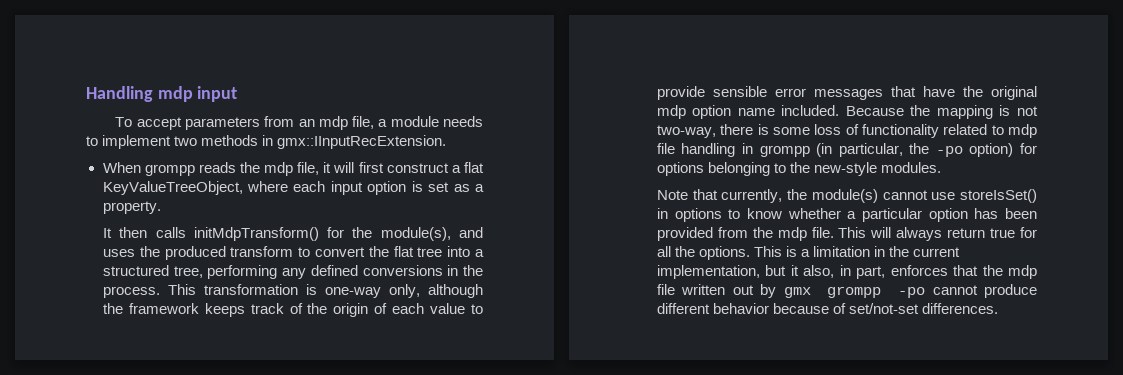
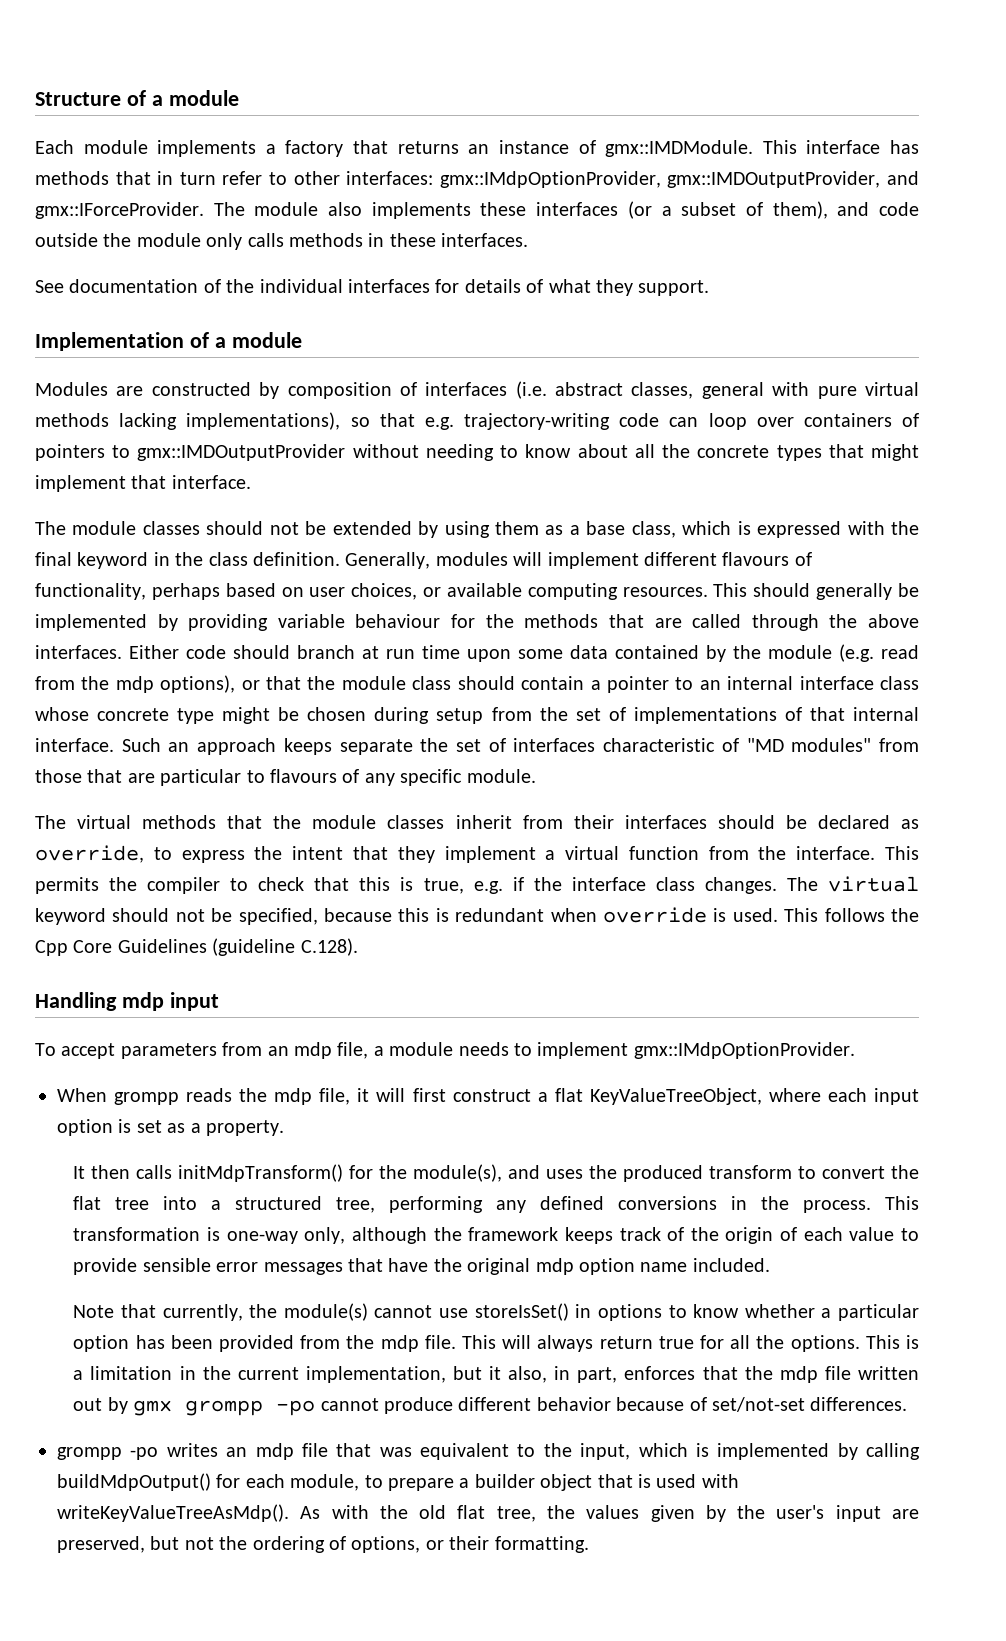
+ Structure of a module
+ Each module implements a factory that returns an instance of gmx::IMDModule. This interface has methods that in turn refer to other interfaces: gmx::IMdpOptionProvider, gmx::IMDOutputProvider, and gmx::IForceProvider. The module also implements these interfaces (or a subset of them), and code outside the module only calls methods in these interfaces.
+ See documentation of the individual interfaces for details of what they support.
+ Implementation of a module
+ Modules are constructed by composition of interfaces (i.e. abstract classes, general with pure virtual methods lacking implementations), so that e.g. trajectory-writing code can loop over containers of pointers to gmx::IMDOutputProvider without needing to know about all the concrete types that might implement that interface.
+ The module classes should not be extended by using them as a base class, which is expressed with the final keyword in the class definition. Generally, modules will implement different flavours of functionality, perhaps based on user choices, or available computing resources. This should generally be implemented by providing variable behaviour for the methods that are called through the above interfaces. Either code should branch at run time upon some data contained by the module (e.g. read from the mdp options), or that the module class should contain a pointer to an internal interface class whose concrete type might be chosen during setup from the set of implementations of that internal interface. Such an approach keeps separate the set of interfaces characteristic of "MD modules" from those that are particular to flavours of any specific module.
+ The virtual methods that the module classes inherit from their interfaces should be declared as override, to express the intent that they implement a virtual function from the interface. This permits the compiler to check that this is true, e.g. if the interface class changes. The virtual keyword should not be specified, because this is redundant when override is used. This follows the Cpp Core Guidelines (guideline C.128).
- To accept parameters from an mdp file, a module needs to implement two methods in gmx::IInputRecExtension.
+ To accept parameters from an mdp file, a module needs to implement gmx::IMdpOptionProvider.
- Because the mapping is not two-way, there is some loss of functionality related to mdp file handling in grompp (in particular, the -po option) for options belonging to the new-style modules.
+ grompp -po writes an mdp file that was equivalent to the input, which is implemented by calling buildMdpOutput() for each module, to prepare a builder object that is used with writeKeyValueTreeAsMdp(). As with the old flat tree, the values given by the user's input are preserved, but not the ordering of options, or their formatting.

